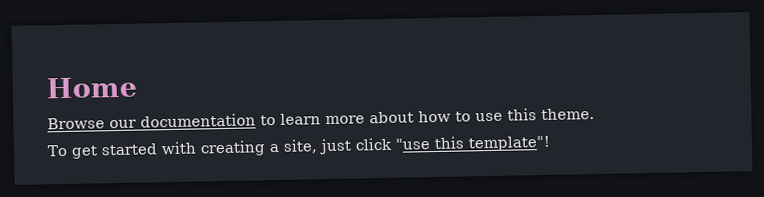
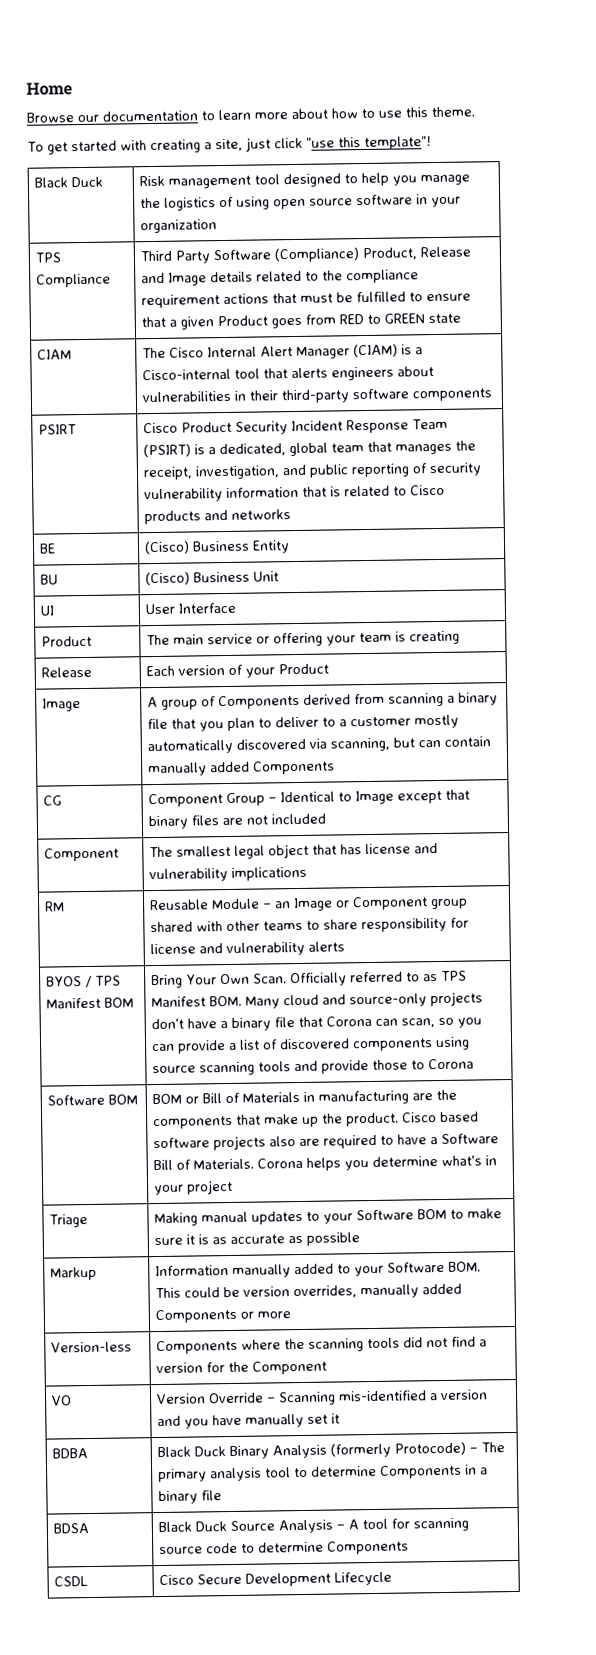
+ Black Duck | Risk management tool designed to help you manage the logistics of using open source software in your organization
+ TPS Compliance | Third Party Software (Compliance) Product, Release and Image details related to the compliance requirement actions that must be fulfilled to ensure that a given Product goes from RED to GREEN state
+ CIAM | The Cisco Internal Alert Manager (CIAM) is a Cisco-internal tool that alerts engineers about vulnerabilities in their third-party software components
+ PSIRT | Cisco Product Security Incident Response Team (PSIRT) is a dedicated, global team that manages the receipt, investigation, and public reporting of security vulnerability information that is related to Cisco products and networks
+ BE | (Cisco) Business Entity
+ BU | (Cisco) Business Unit
+ UI | User Interface
+ Product | The main service or offering your team is creating
+ Release | Each version of your Product
+ Image | A group of Components derived from scanning a binary file that you plan to deliver to a customer mostly automatically discovered via scanning, but can contain manually added Components
+ CG | Component Group – Identical to Image except that binary files are not included
+ Component | The smallest legal object that has license and vulnerability implications
+ RM | Reusable Module – an Image or Component group shared with other teams to share responsibility for license and vulnerability alerts
+ BYOS / TPS Manifest BOM | Bring Your Own Scan. Officially referred to as TPS Manifest BOM. Many cloud and source-only projects don't have a binary file that Corona can scan, so you can provide a list of discovered components using source scanning tools and provide those to Corona
+ Software BOM | BOM or Bill of Materials in manufacturing are the components that make up the product. Cisco based software projects also are required to have a Software Bill of Materials. Corona helps you determine what's in your project
+ Triage | Making manual updates to your Software BOM to make sure it is as accurate as possible
+ Markup | Information manually added to your Software BOM. This could be version overrides, manually added Components or more
+ Version-less | Components where the scanning tools did not find a version for the Component
+ VO | Version Override – Scanning mis-identified a version and you have manually set it
+ BDBA | Black Duck Binary Analysis (formerly Protocode) – The primary analysis tool to determine Components in a binary file
+ BDSA | Black Duck Source Analysis – A tool for scanning source code to determine Components
+ CSDL | Cisco Secure Development Lifecycle

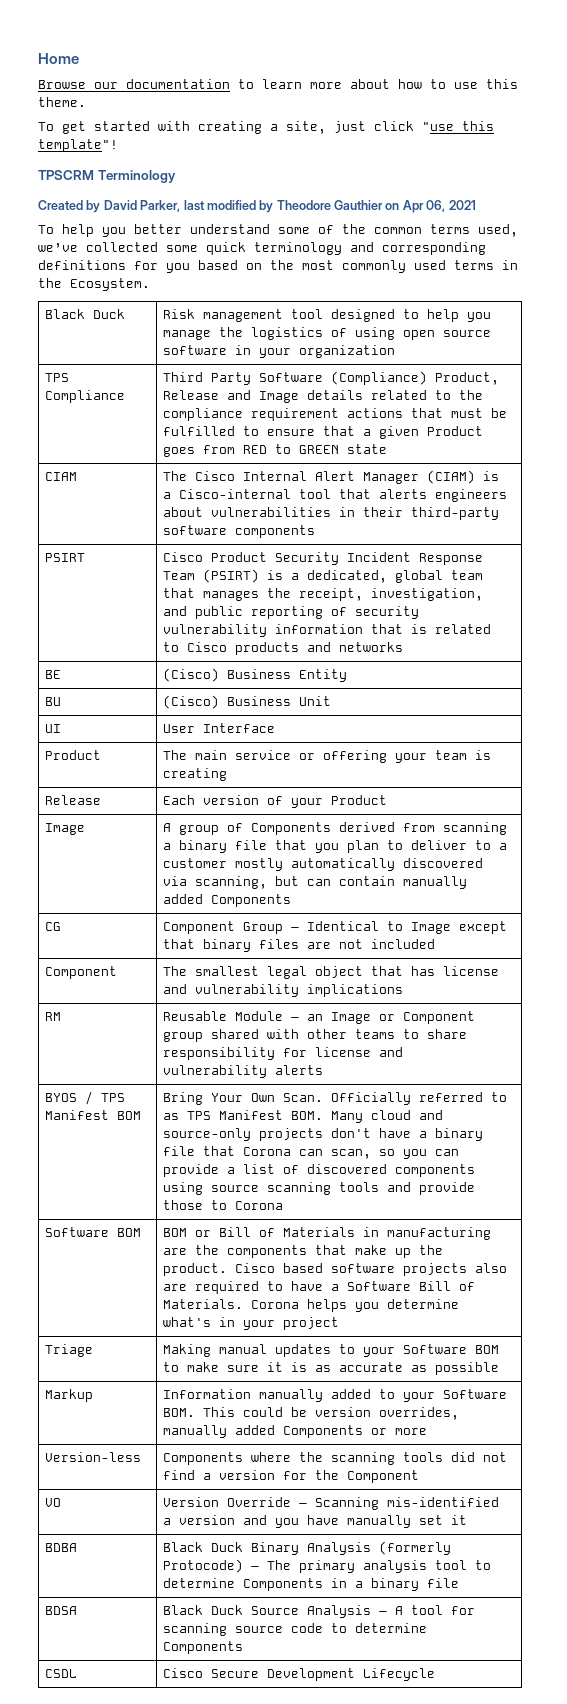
+ TPSCRM Terminology
+ Created by David Parker, last modified by Theodore Gauthier on Apr 06, 2021
+ To help you better understand some of the common terms used, we’ve collected some quick terminology and corresponding definitions for you based on the most commonly used terms in the Ecosystem.

